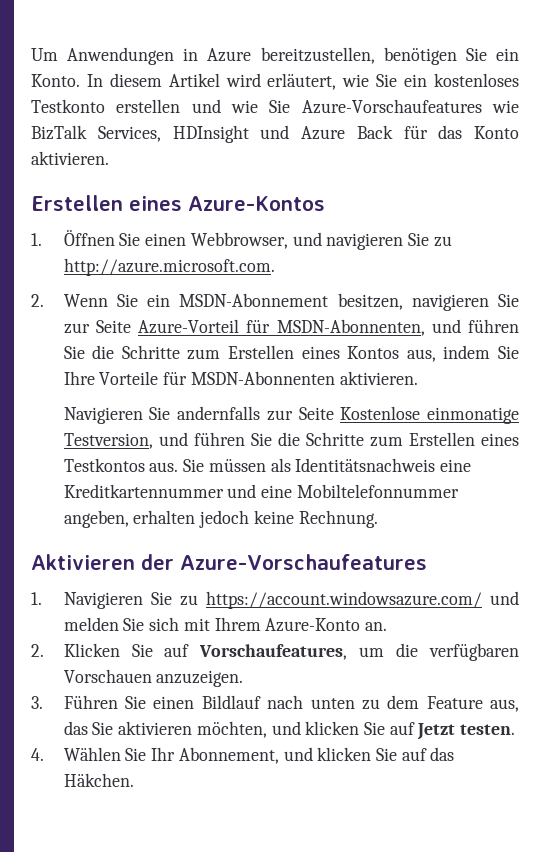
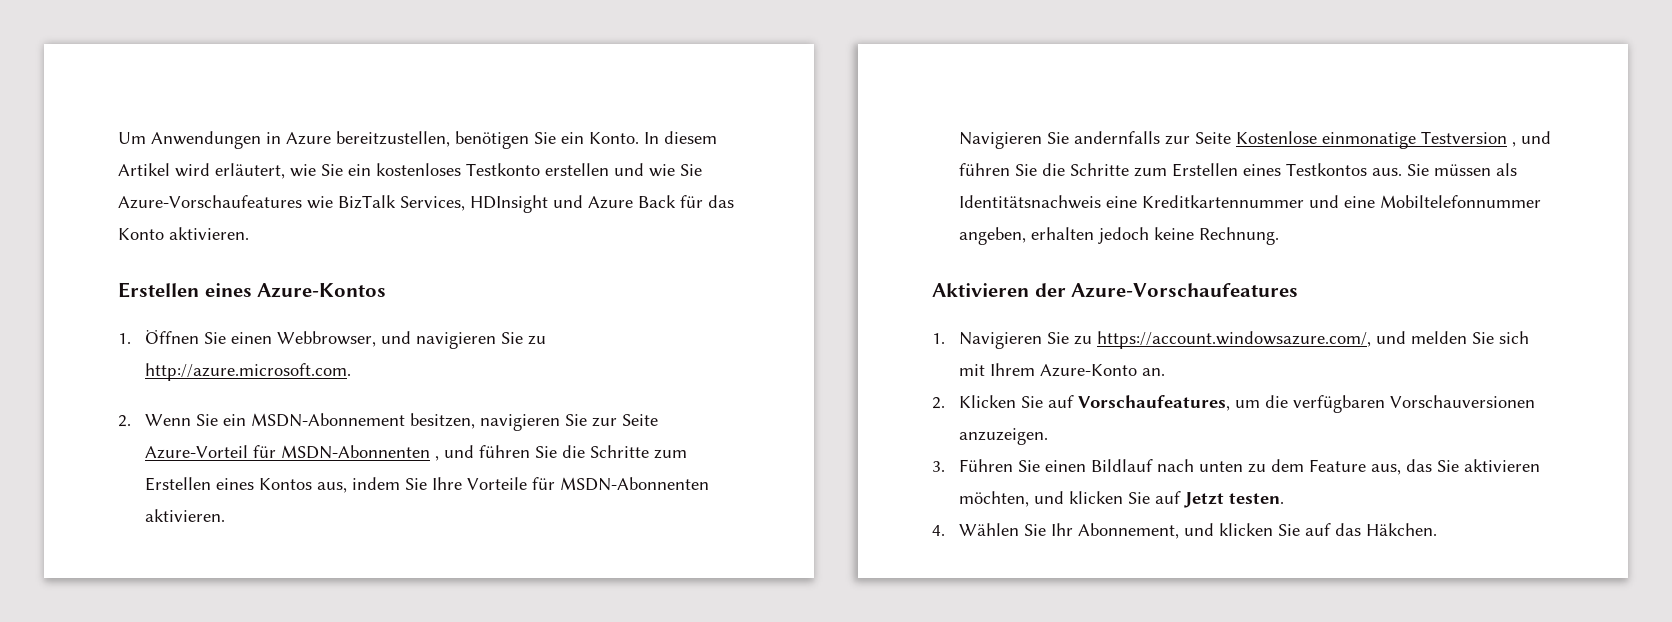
- 2. Wenn Sie ein MSDN-Abonnement besitzen, navigieren Sie zur Seite Azure-Vorteil für MSDN-Abonnenten, und führen Sie die Schritte zum Erstellen eines Kontos aus, indem Sie Ihre Vorteile für MSDN-Abonnenten aktivieren.
+ 2. Wenn Sie ein MSDN-Abonnement besitzen, navigieren Sie zur Seite Azure-Vorteil für MSDN-Abonnenten , und führen Sie die Schritte zum Erstellen eines Kontos aus, indem Sie Ihre Vorteile für MSDN-Abonnenten aktivieren.
- Navigieren Sie andernfalls zur Seite Kostenlose einmonatige Testversion, und führen Sie die Schritte zum Erstellen eines Testkontos aus.
+ Navigieren Sie andernfalls zur Seite Kostenlose einmonatige Testversion , und führen Sie die Schritte zum Erstellen eines Testkontos aus.
- 1. Navigieren Sie zu https://account.windowsazure.com/ und melden Sie sich mit Ihrem Azure-Konto an.
+ 1. Navigieren Sie zu https://account.windowsazure.com/, und melden Sie sich mit Ihrem Azure-Konto an.
- 2. Klicken Sie auf Vorschaufeatures, um die verfügbaren Vorschauen anzuzeigen.
+ 2. Klicken Sie auf Vorschaufeatures, um die verfügbaren Vorschauversionen anzuzeigen.

